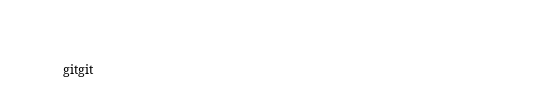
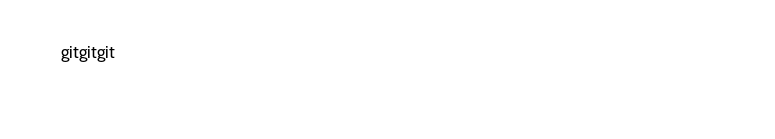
- gitgit
+ gitgitgit

